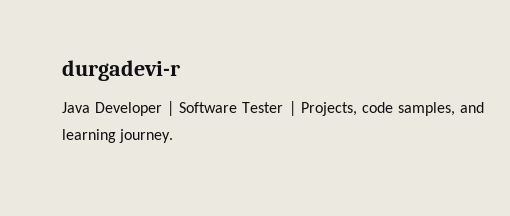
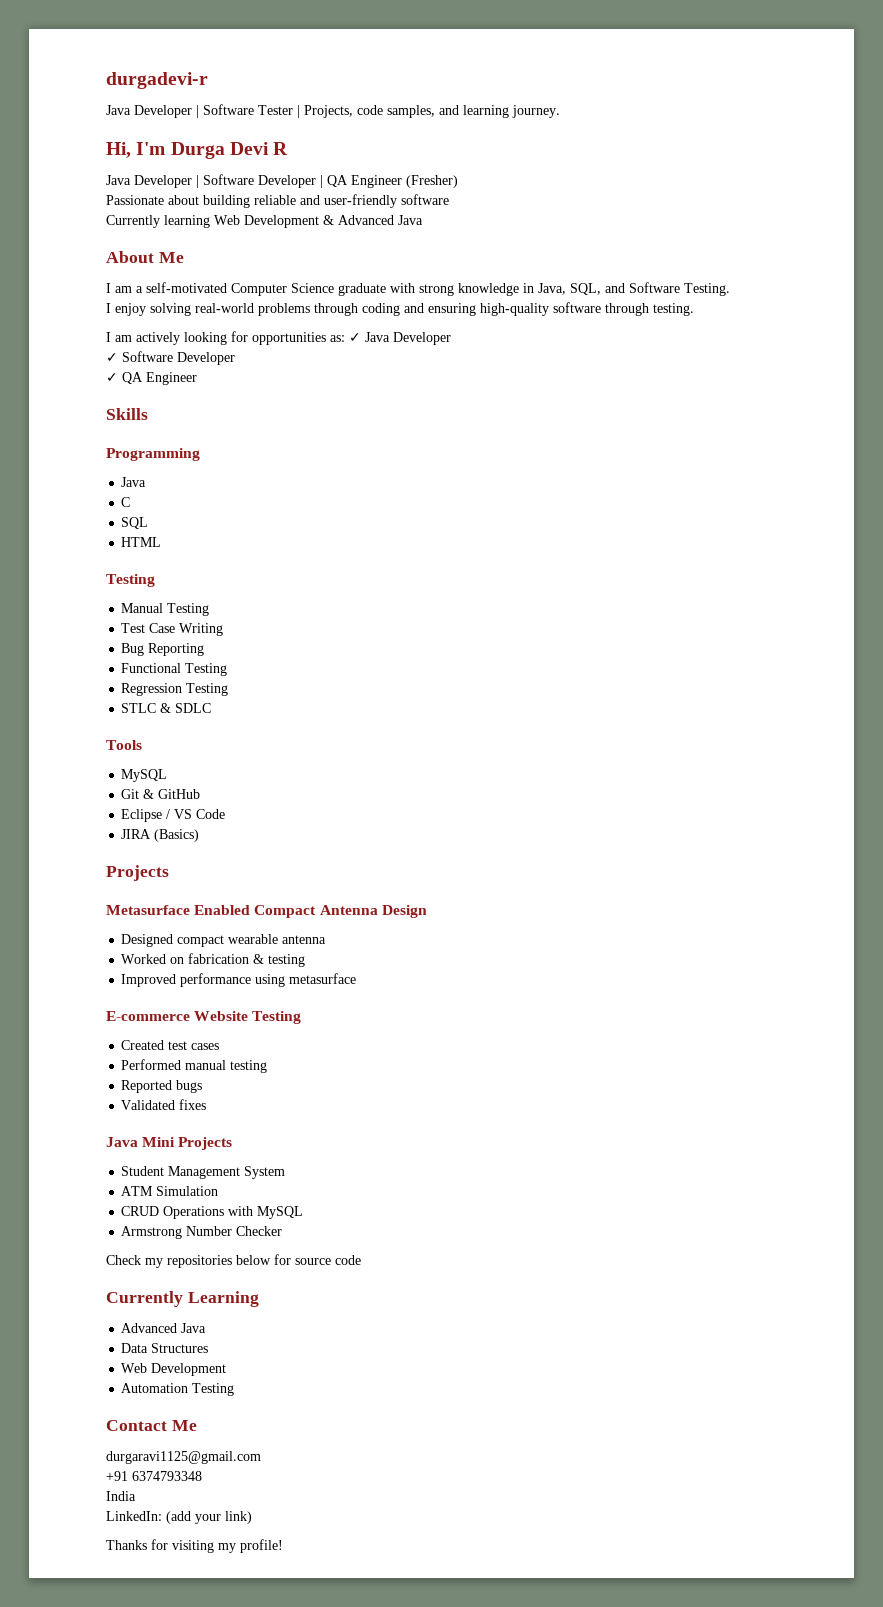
+ Hi, I'm Durga Devi R
+ Java Developer | Software Developer | QA Engineer (Fresher)
+ Passionate about building reliable and user-friendly software
+ Currently learning Web Development & Advanced Java
+ About Me
+ I am a self-motivated Computer Science graduate with strong knowledge in Java, SQL, and Software Testing.
+ I enjoy solving real-world problems through coding and ensuring high-quality software through testing.
+ I am actively looking for opportunities as: ✓ Java Developer
+ ✓ Software Developer
+ ✓ QA Engineer
+ Skills
+ Programming
+ Java
+ C
+ SQL
+ HTML
+ Testing
+ Manual Testing
+ Test Case Writing
+ Bug Reporting
+ Functional Testing
+ Regression Testing
+ STLC & SDLC
+ Tools
+ MySQL
+ Git & GitHub
+ Eclipse / VS Code
+ JIRA (Basics)
+ Projects
+ Metasurface Enabled Compact Antenna Design
+ Designed compact wearable antenna
+ Worked on fabrication & testing
+ Improved performance using metasurface
+ E-commerce Website Testing
+ Created test cases
+ Performed manual testing
+ Reported bugs
+ Validated fixes
+ Java Mini Projects
+ Student Management System
+ ATM Simulation
+ CRUD Operations with MySQL
+ Armstrong Number Checker
+ Check my repositories below for source code
+ Currently Learning
+ Advanced Java
+ Data Structures
+ Web Development
+ Automation Testing
+ Contact Me
+ durgaravi1125@gmail.com
+ +91 6374793348
+ India
+ LinkedIn: (add your link)
+ Thanks for visiting my profile!

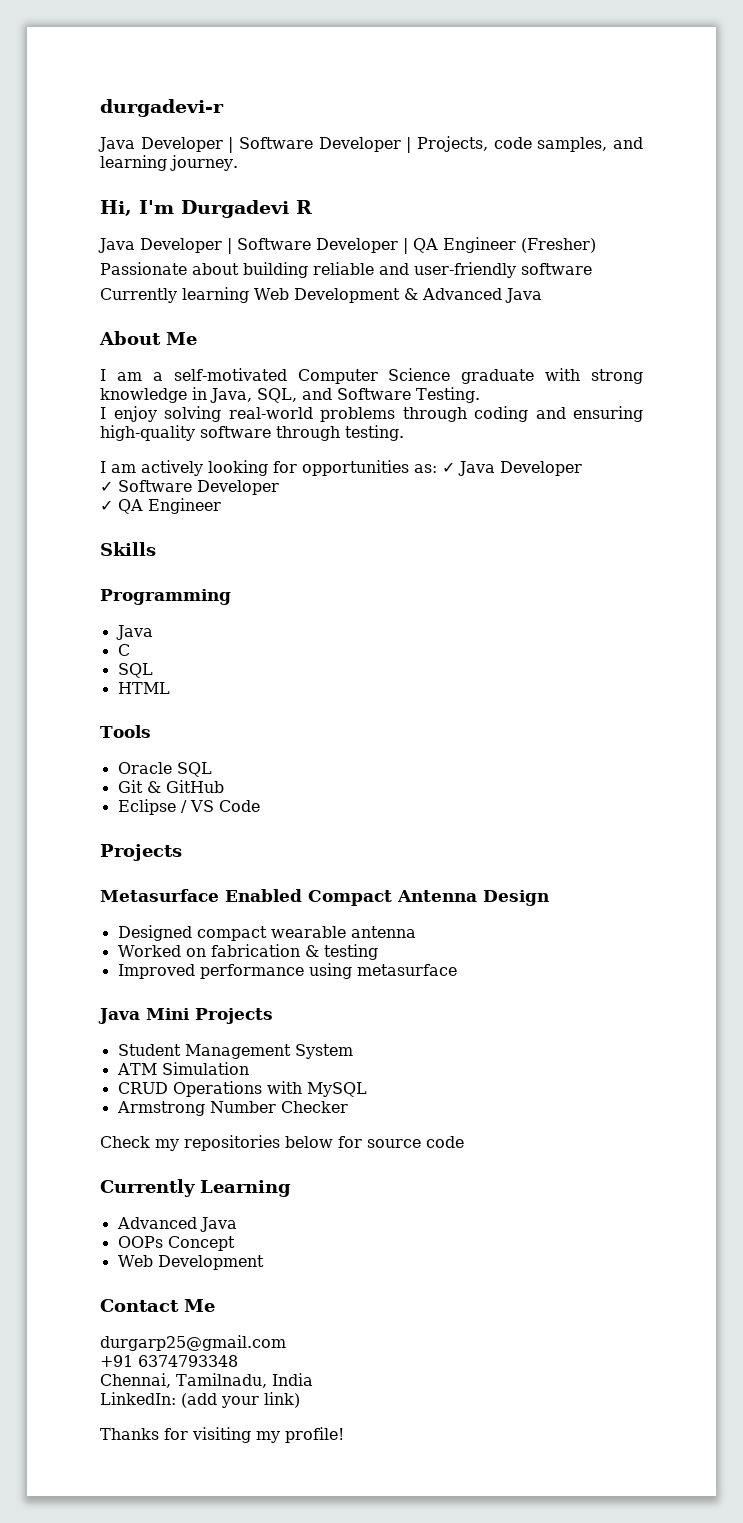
- Java Developer | Software Tester | Projects, code samples, and learning journey.
+ Java Developer | Software Developer | Projects, code samples, and learning journey.
- Hi, I'm Durga Devi R
+ Hi, I'm Durgadevi R
  HTML
- Testing
- Manual Testing
- Test Case Writing
- Bug Reporting
- Functional Testing
- Regression Testing
- STLC & SDLC
  Tools
- MySQL
+ Oracle SQL
- JIRA (Basics)
- E-commerce Website Testing
- Created test cases
- Performed manual testing
- Reported bugs
- Validated fixes
- Data Structures
+ OOPs Concept
  Web Development
- Automation Testing
- durgaravi1125@gmail.com
+ durgarp25@gmail.com
- India
+ Chennai, Tamilnadu, India

